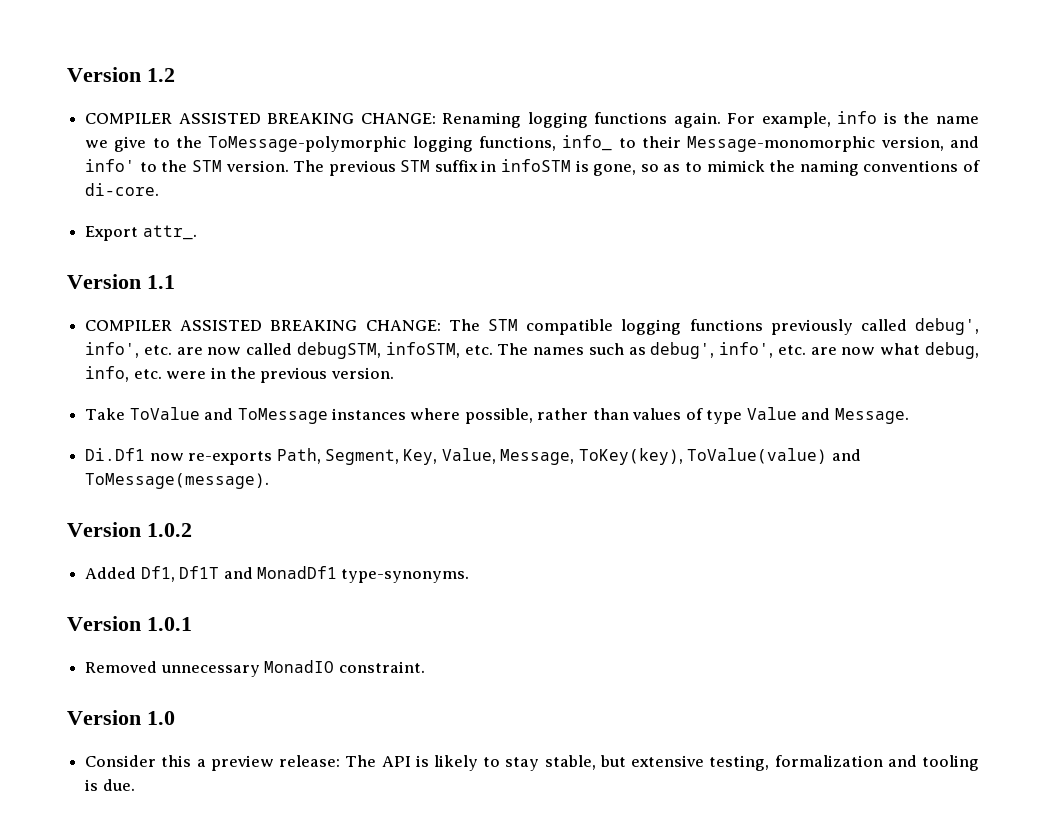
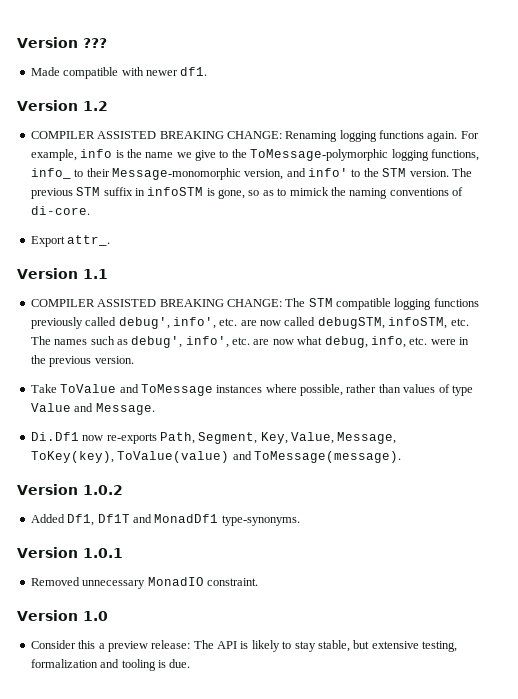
+ Version ???
+ Made compatible with newer df1.

